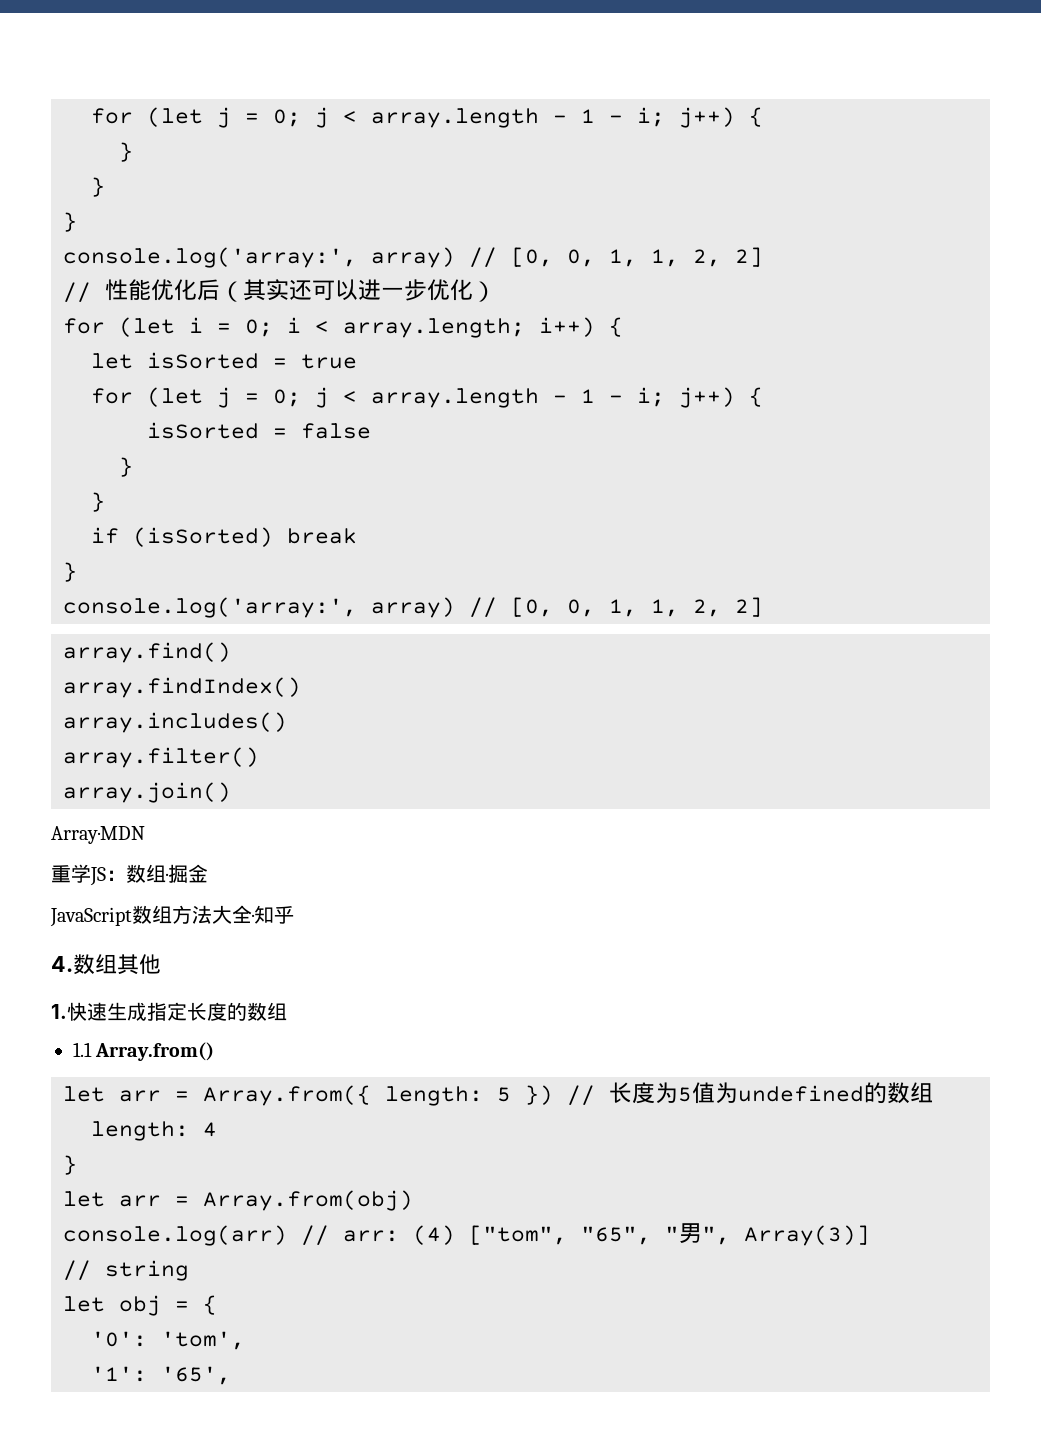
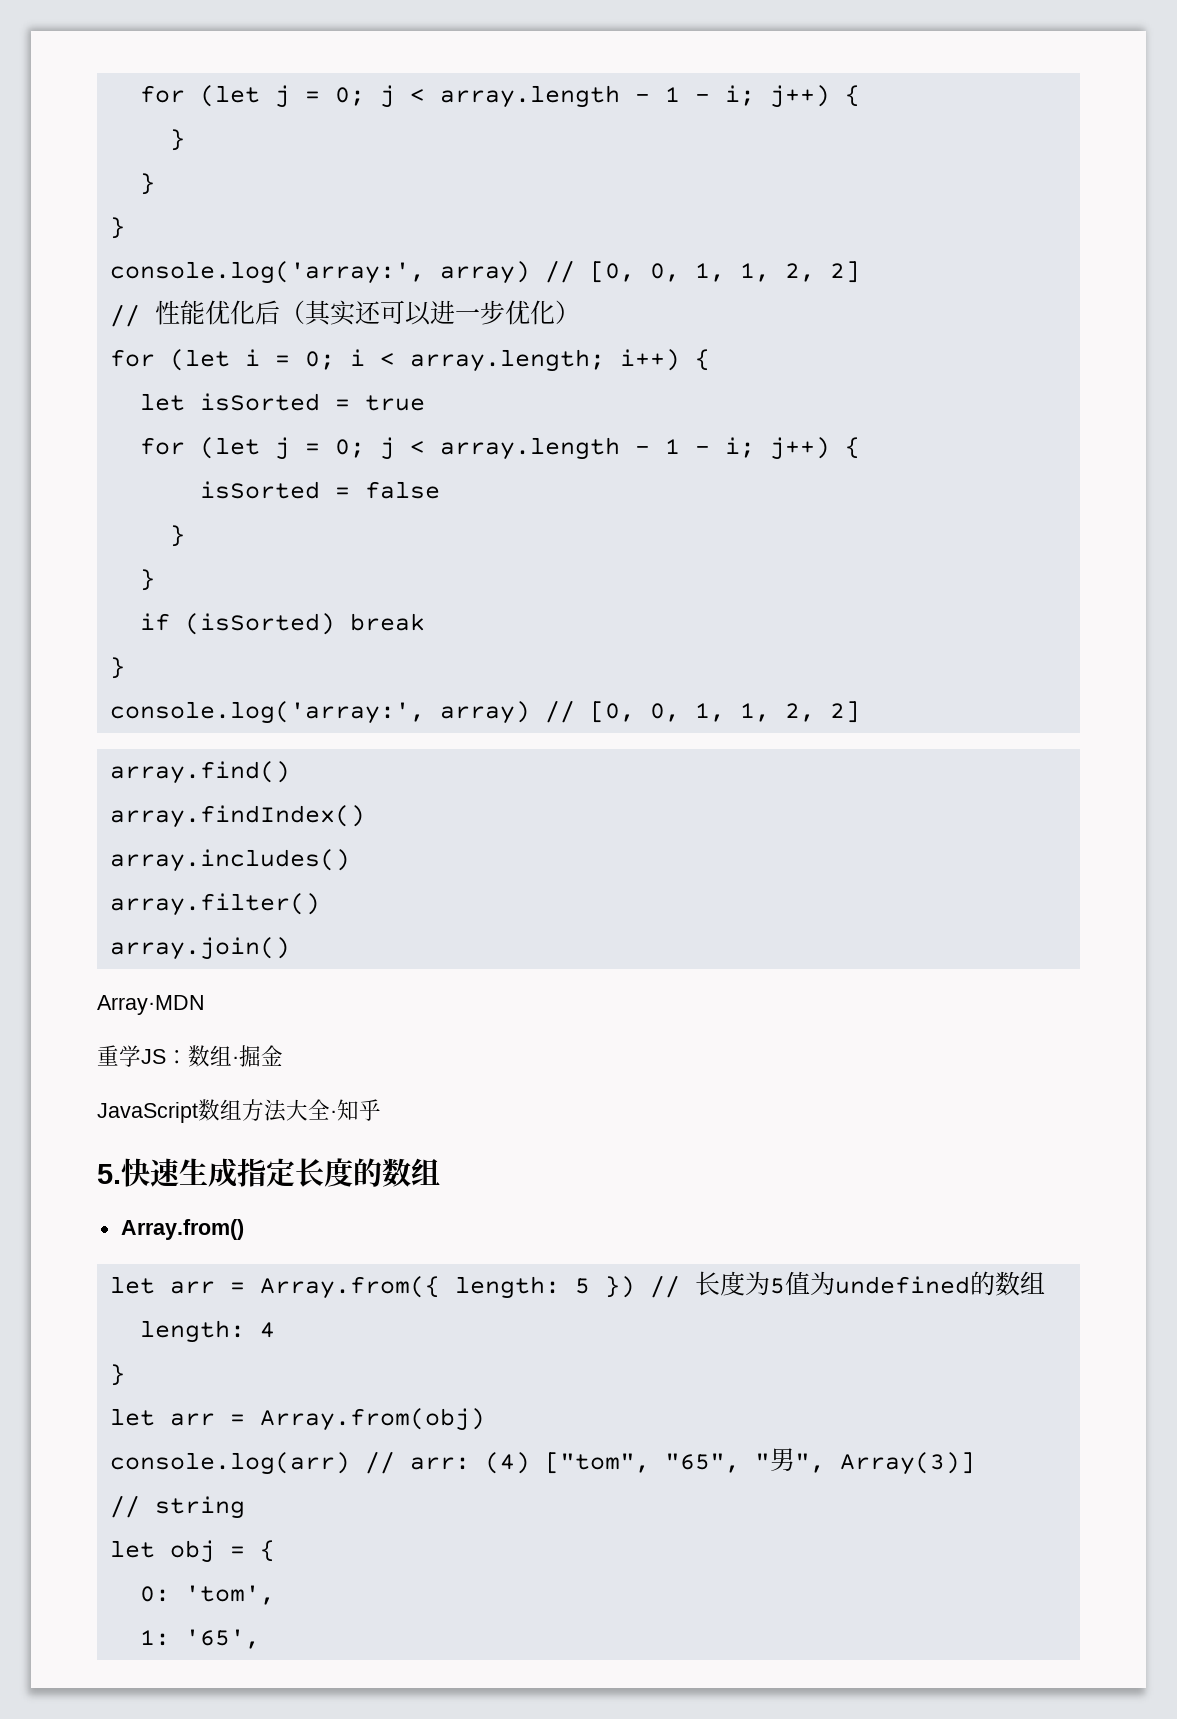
- 4.数组其他
- 1.快速生成指定长度的数组
+ 5.快速生成指定长度的数组
- 1.1 Array.from()
+ Array.from()
- '0': 'tom',
+ 0: 'tom',
- '1': '65',
+ 1: '65',

